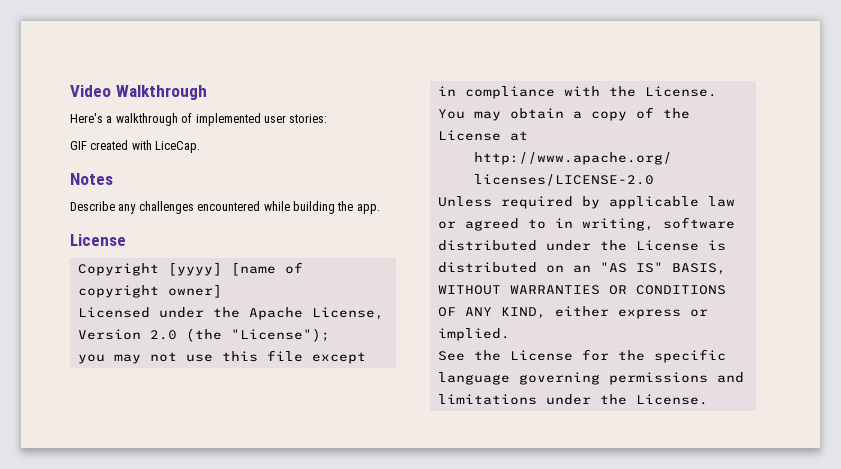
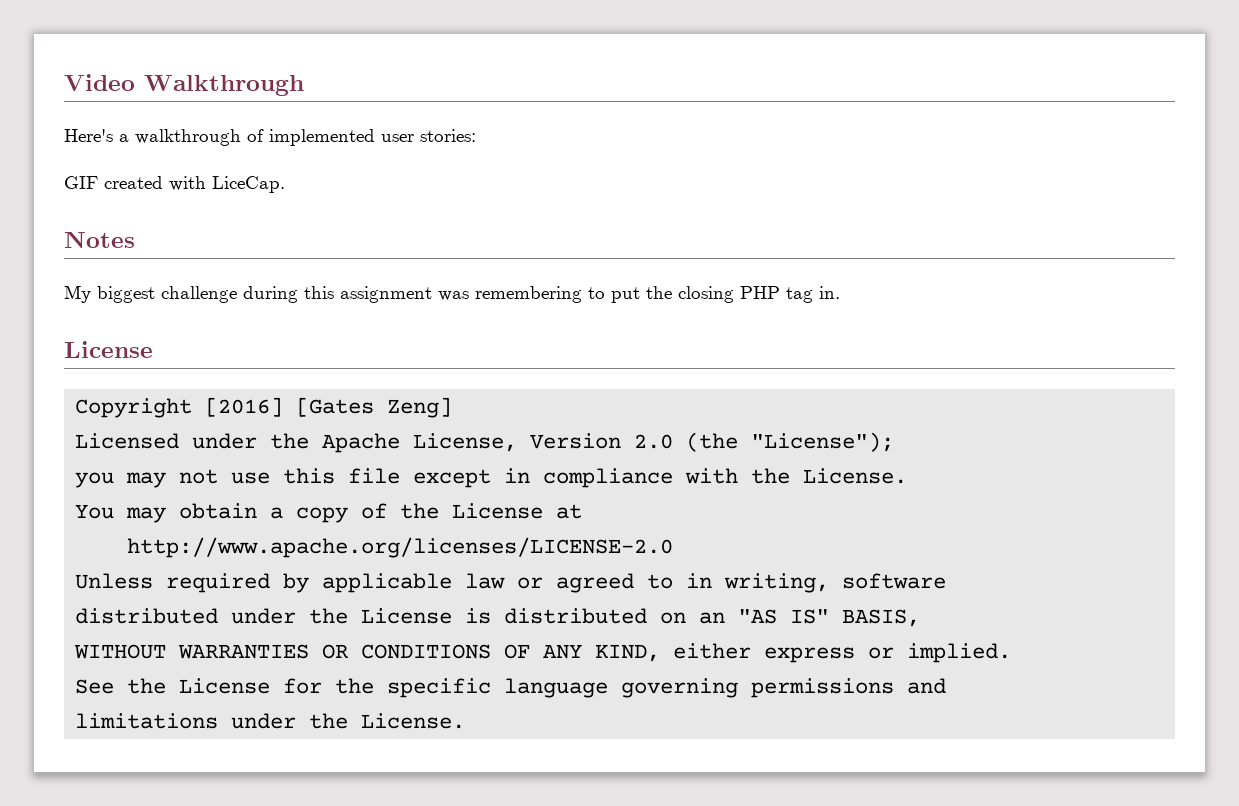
- Describe any challenges encountered while building the app.
+ My biggest challenge during this assignment was remembering to put the closing PHP tag in.
  License
- Copyright [yyyy] [name of copyright owner]
+ Copyright [2016] [Gates Zeng]

